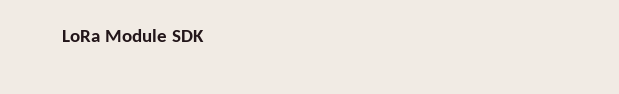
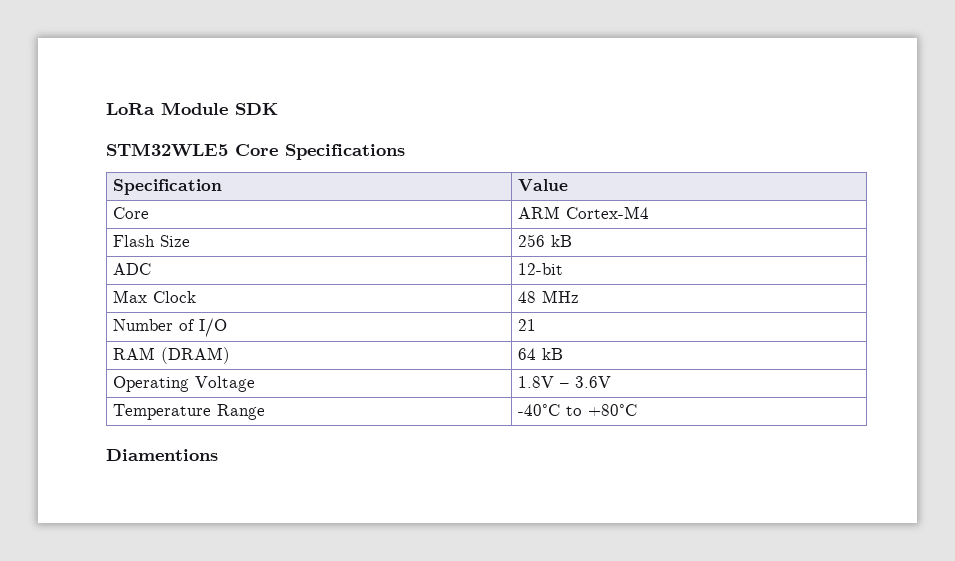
+ STM32WLE5 Core Specifications
+ Specification | Value
+ Core | ARM Cortex-M4
+ Flash Size | 256 kB
+ ADC | 12-bit
+ Max Clock | 48 MHz
+ Number of I/O | 21
+ RAM (DRAM) | 64 kB
+ Operating Voltage | 1.8V – 3.6V
+ Temperature Range | -40°C to +80°C
+ Diamentions

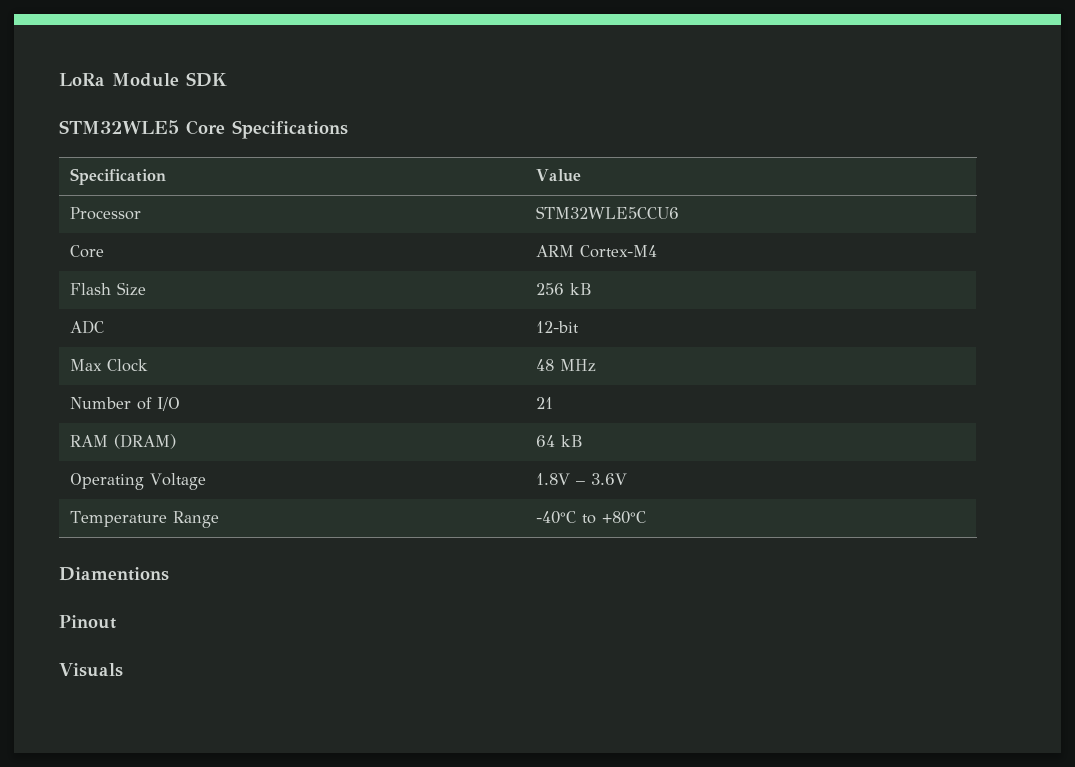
+ Processor | STM32WLE5CCU6
+ Pinout
+ Visuals

